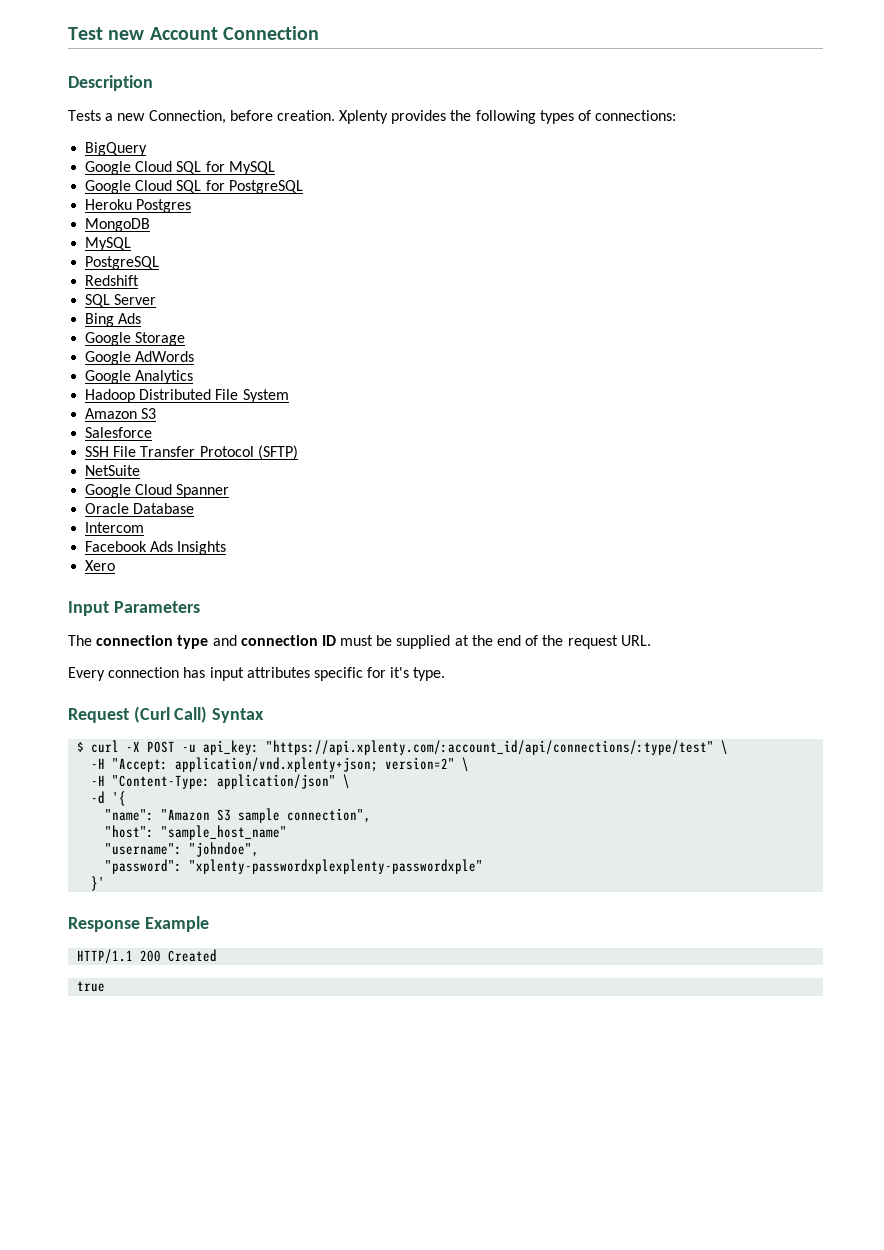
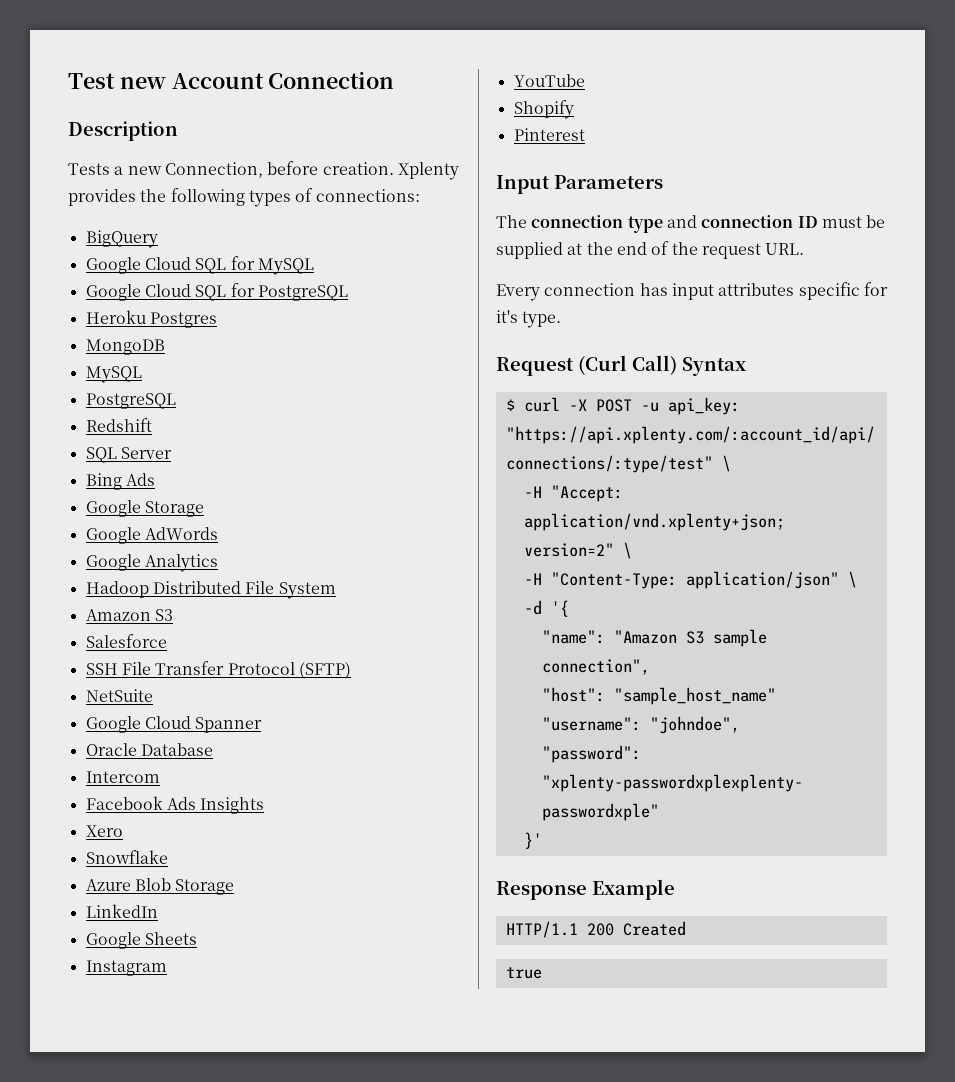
+ Snowflake
+ Azure Blob Storage
+ LinkedIn
+ Google Sheets
+ Instagram
+ YouTube
+ Shopify
+ Pinterest

